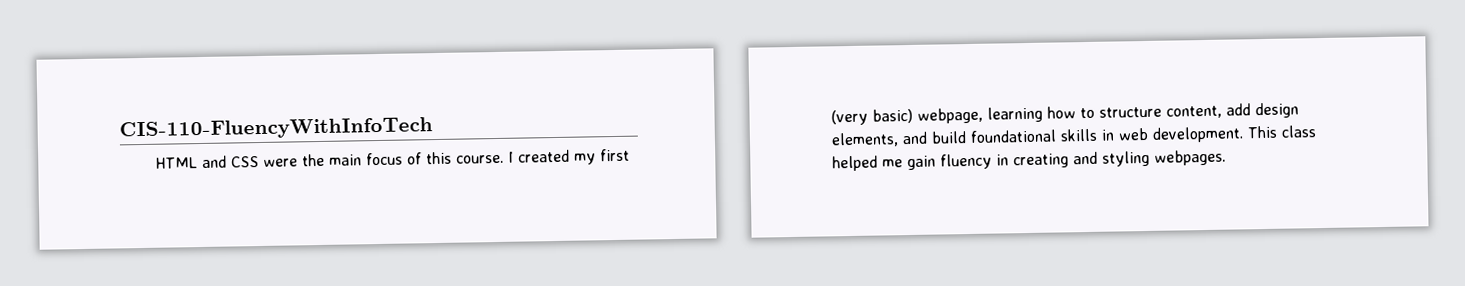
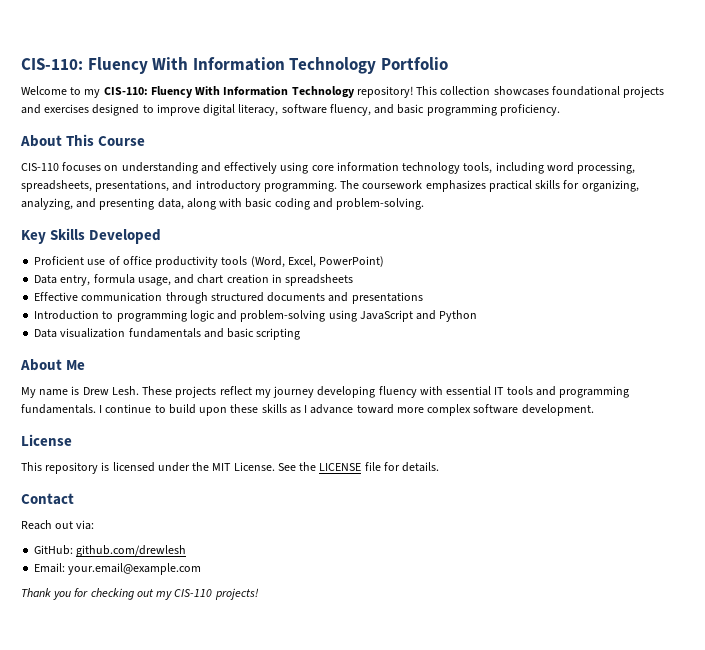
- CIS-110-FluencyWithInfoTech
- HTML and CSS were the main focus of this course. I created my first (very basic) webpage, learning how to structure content, add design elements, and build foundational skills in web development. This class helped me gain fluency in creating and styling webpages.
+ CIS-110: Fluency With Information Technology Portfolio
+ Welcome to my CIS-110: Fluency With Information Technology repository! This collection showcases foundational projects and exercises designed to improve digital literacy, software fluency, and basic programming proficiency.
+ About This Course
+ CIS-110 focuses on understanding and effectively using core information technology tools, including word processing, spreadsheets, presentations, and introductory programming. The coursework emphasizes practical skills for organizing, analyzing, and presenting data, along with basic coding and problem-solving.
+ Key Skills Developed
+ Proficient use of office productivity tools (Word, Excel, PowerPoint)
+ Data entry, formula usage, and chart creation in spreadsheets
+ Effective communication through structured documents and presentations
+ Introduction to programming logic and problem-solving using JavaScript and Python
+ Data visualization fundamentals and basic scripting
+ About Me
+ My name is Drew Lesh. These projects reflect my journey developing fluency with essential IT tools and programming fundamentals. I continue to build upon these skills as I advance toward more complex software development.
+ License
+ This repository is licensed under the MIT License. See the LICENSE file for details.
+ Contact
+ Reach out via:
+ GitHub: github.com/drewlesh
+ Email: your.email@example.com
+ Thank you for checking out my CIS-110 projects!

